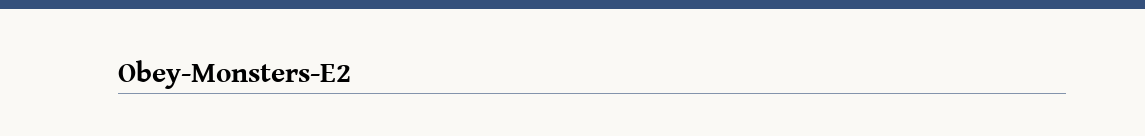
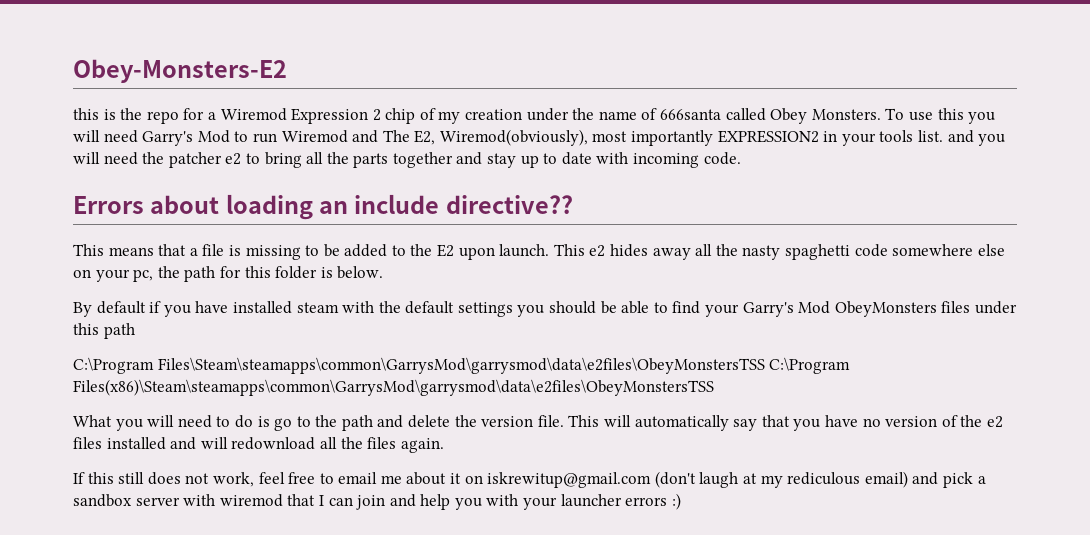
+ this is the repo for a Wiremod Expression 2 chip of my creation under the name of 666santa called Obey Monsters. To use this you will need Garry's Mod to run Wiremod and The E2, Wiremod(obviously), most importantly EXPRESSION2 in your tools list. and you will need the patcher e2 to bring all the parts together and stay up to date with incoming code.
+ Errors about loading an include directive??
+ This means that a file is missing to be added to the E2 upon launch. This e2 hides away all the nasty spaghetti code somewhere else on your pc, the path for this folder is below.
+ By default if you have installed steam with the default settings you should be able to find your Garry's Mod ObeyMonsters files under this path
+ C:\Program Files\Steam\steamapps\common\GarrysMod\garrysmod\data\e2files\ObeyMonstersTSS C:\Program Files(x86)\Steam\steamapps\common\GarrysMod\garrysmod\data\e2files\ObeyMonstersTSS
+ What you will need to do is go to the path and delete the version file. This will automatically say that you have no version of the e2 files installed and will redownload all the files again.
+ If this still does not work, feel free to email me about it on iskrewitup@gmail.com (don't laugh at my rediculous email) and pick a sandbox server with wiremod that I can join and help you with your launcher errors :)

